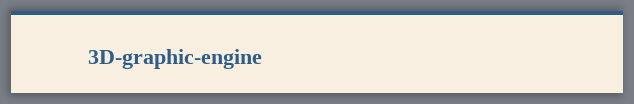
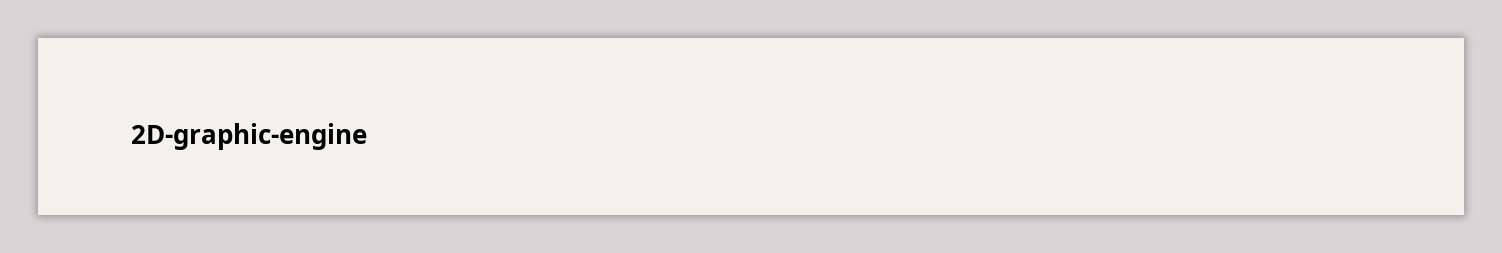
- 3D-graphic-engine
+ 2D-graphic-engine

